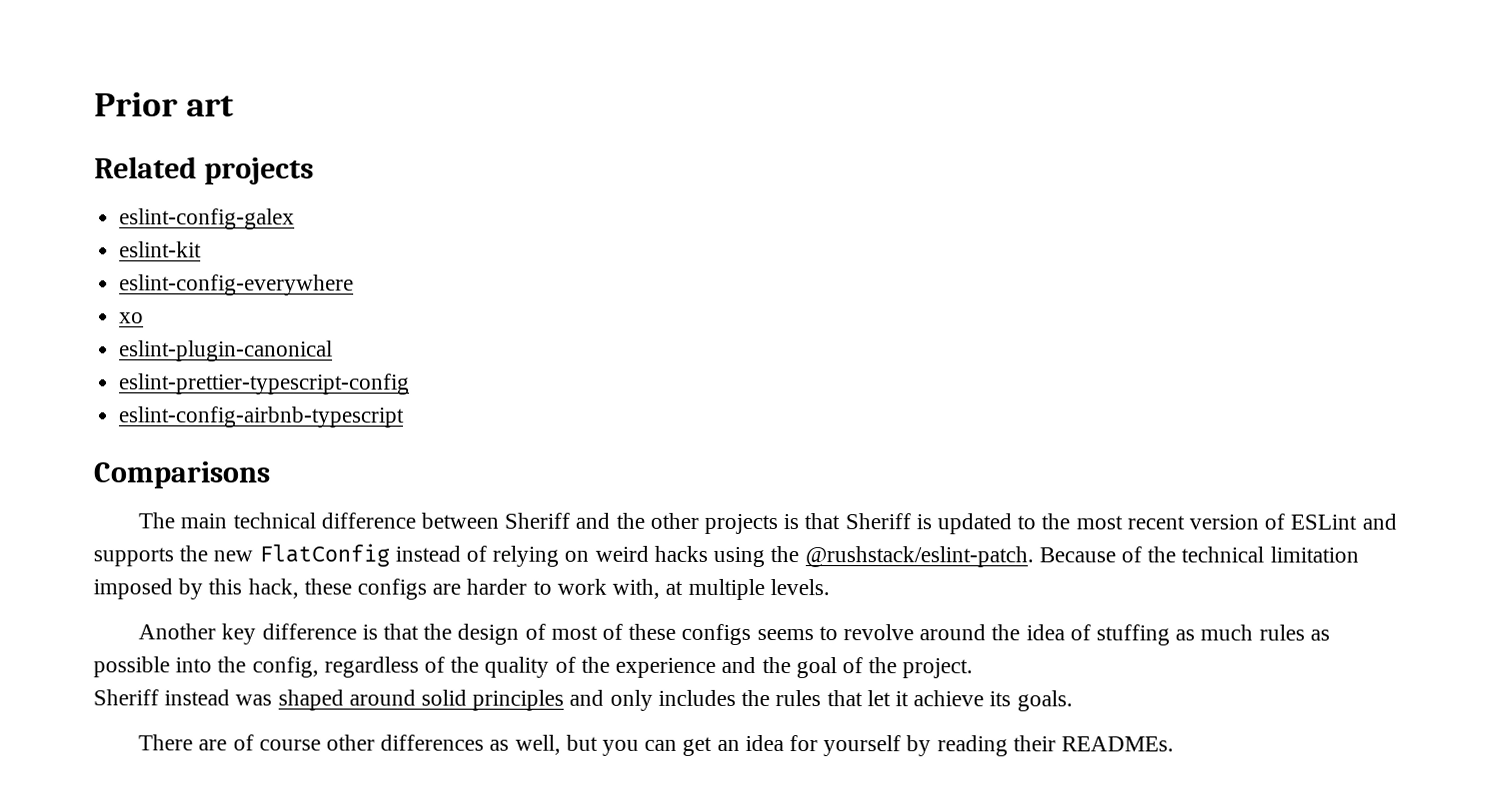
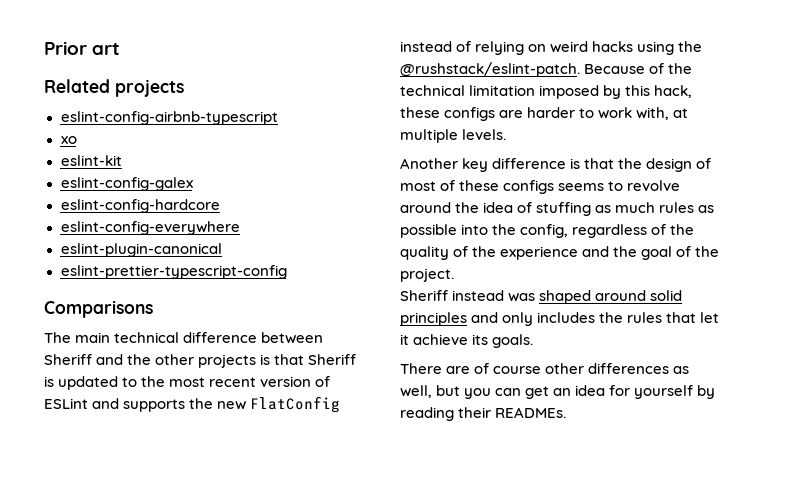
- eslint-config-galex
+ eslint-config-airbnb-typescript
+ xo
+ eslint-config-galex
+ eslint-config-hardcore
- xo
- eslint-config-airbnb-typescript

